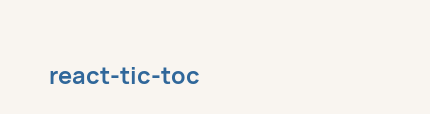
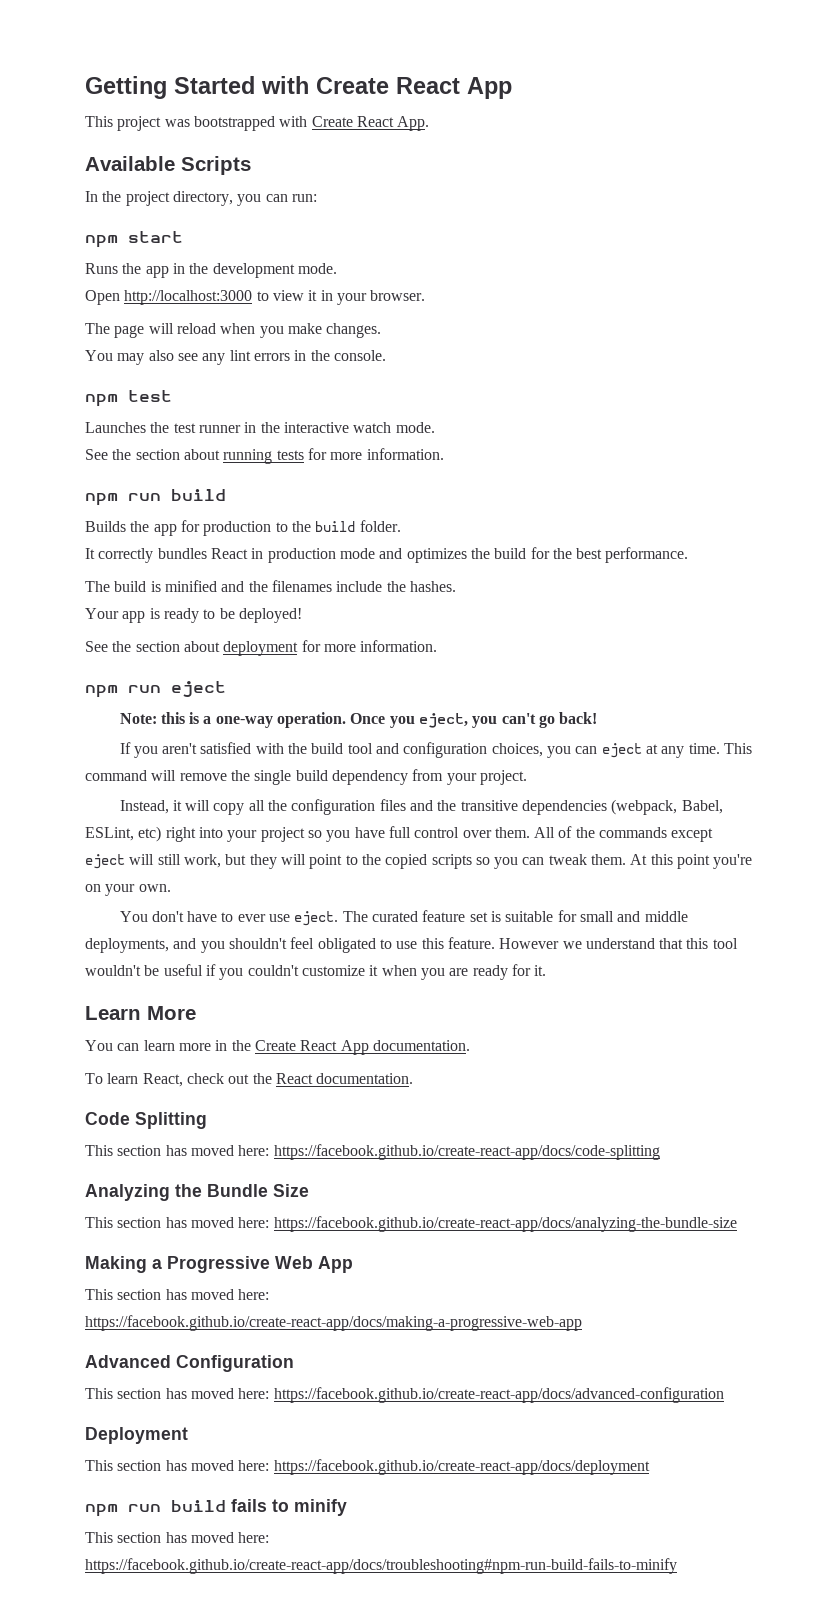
- react-tic-toc
+ Getting Started with Create React App
+ This project was bootstrapped with Create React App.
+ Available Scripts
+ In the project directory, you can run:
+ npm start
+ Runs the app in the development mode.
+ Open http://localhost:3000 to view it in your browser.
+ The page will reload when you make changes.
+ You may also see any lint errors in the console.
+ npm test
+ Launches the test runner in the interactive watch mode.
+ See the section about running tests for more information.
+ npm run build
+ Builds the app for production to the build folder.
+ It correctly bundles React in production mode and optimizes the build for the best performance.
+ The build is minified and the filenames include the hashes.
+ Your app is ready to be deployed!
+ See the section about deployment for more information.
+ npm run eject
+ Note: this is a one-way operation. Once you eject, you can't go back!
+ If you aren't satisfied with the build tool and configuration choices, you can eject at any time. This command will remove the single build dependency from your project.
+ Instead, it will copy all the configuration files and the transitive dependencies (webpack, Babel, ESLint, etc) right into your project so you have full control over them. All of the commands except eject will still work, but they will point to the copied scripts so you can tweak them. At this point you're on your own.
+ You don't have to ever use eject. The curated feature set is suitable for small and middle deployments, and you shouldn't feel obligated to use this feature. However we understand that this tool wouldn't be useful if you couldn't customize it when you are ready for it.
+ Learn More
+ You can learn more in the Create React App documentation.
+ To learn React, check out the React documentation.
+ Code Splitting
+ This section has moved here: https://facebook.github.io/create-react-app/docs/code-splitting
+ Analyzing the Bundle Size
+ This section has moved here: https://facebook.github.io/create-react-app/docs/analyzing-the-bundle-size
+ Making a Progressive Web App
+ This section has moved here: https://facebook.github.io/create-react-app/docs/making-a-progressive-web-app
+ Advanced Configuration
+ This section has moved here: https://facebook.github.io/create-react-app/docs/advanced-configuration
+ Deployment
+ This section has moved here: https://facebook.github.io/create-react-app/docs/deployment
+ npm run build fails to minify
+ This section has moved here: https://facebook.github.io/create-react-app/docs/troubleshooting#npm-run-build-fails-to-minify

